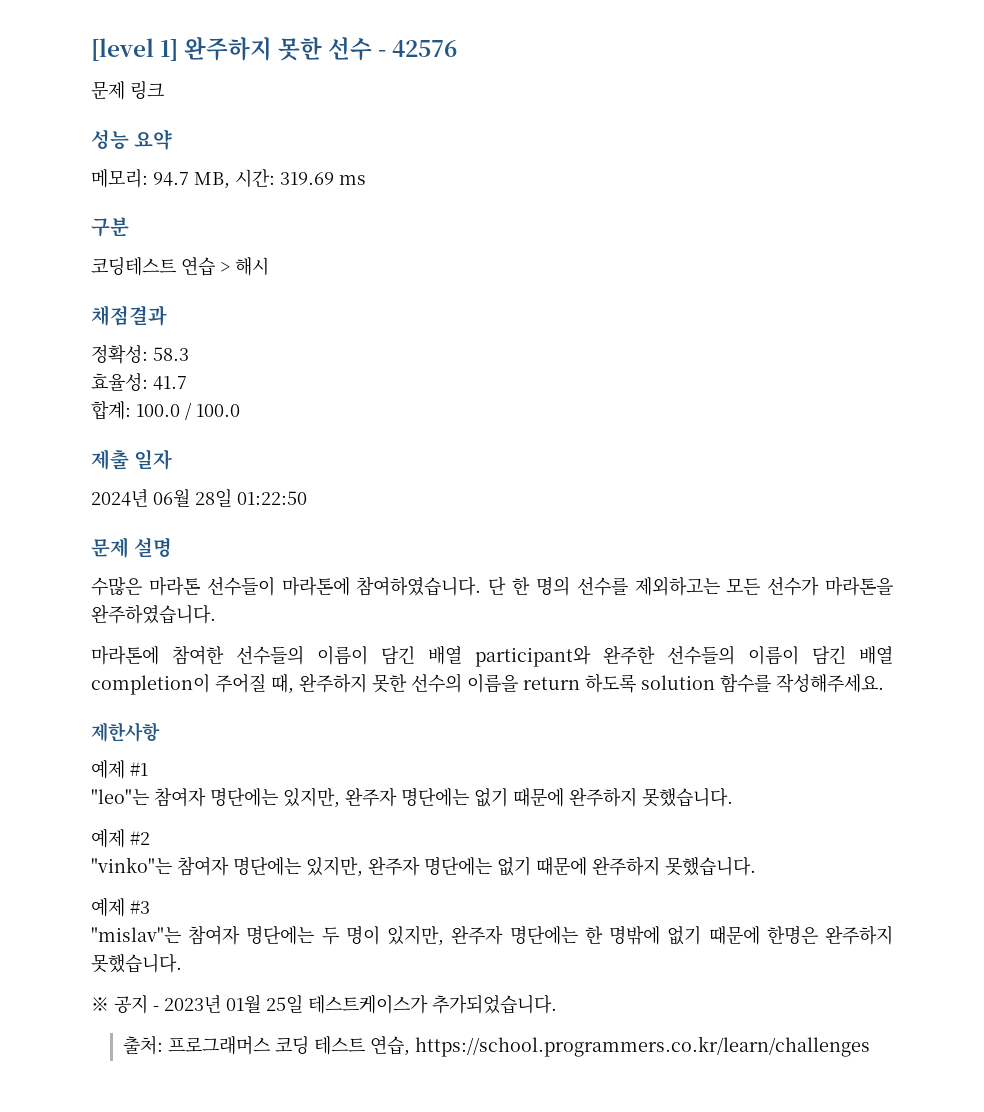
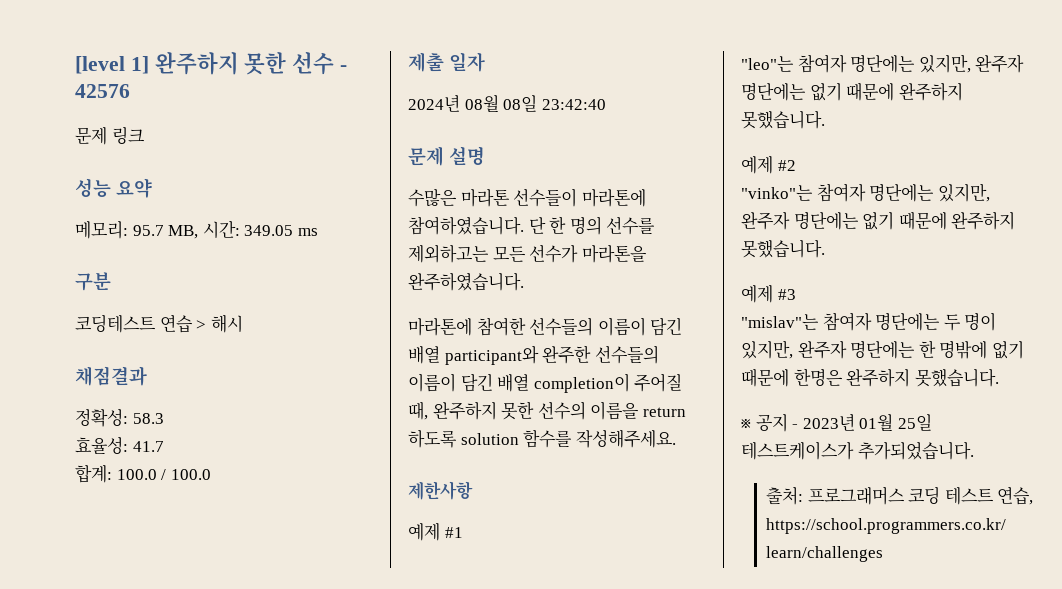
- 메모리: 94.7 MB, 시간: 319.69 ms
+ 메모리: 95.7 MB, 시간: 349.05 ms
- 2024년 06월 28일 01:22:50
+ 2024년 08월 08일 23:42:40

